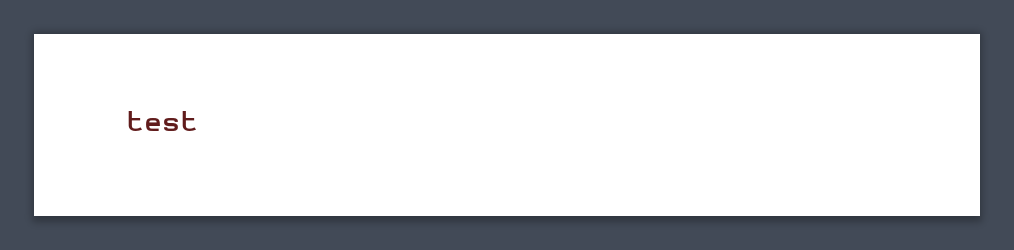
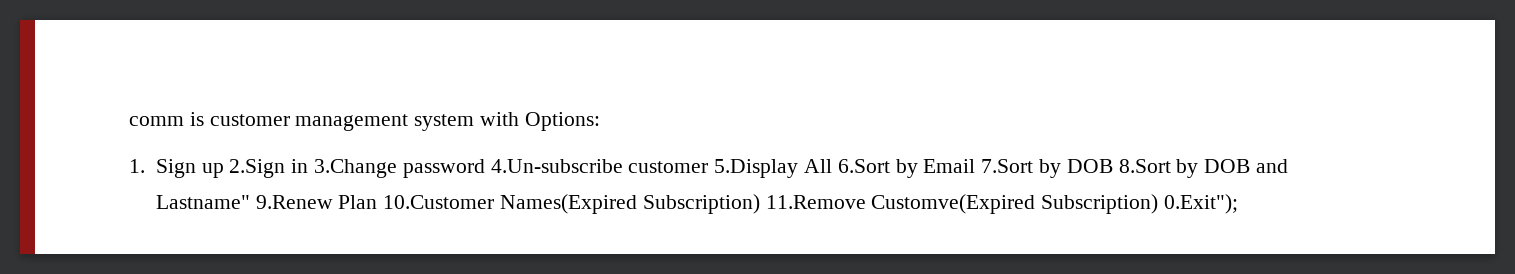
- test
+ comm is customer management system with Options:
+ 1. Sign up 2.Sign in 3.Change password 4.Un-subscribe customer 5.Display All 6.Sort by Email 7.Sort by DOB 8.Sort by DOB and Lastname" 9.Renew Plan 10.Customer Names(Expired Subscription) 11.Remove Customve(Expired Subscription) 0.Exit");

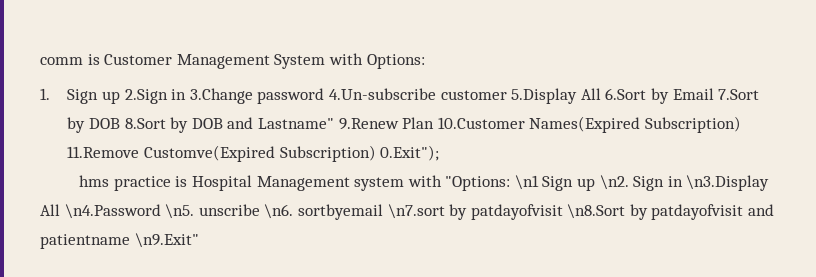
- comm is customer management system with Options:
+ comm is Customer Management System with Options:
+ hms practice is Hospital Management system with "Options: \n1 Sign up \n2. Sign in \n3.Display All \n4.Password \n5. unscribe \n6. sortbyemail \n7.sort by patdayofvisit \n8.Sort by patdayofvisit and patientname \n9.Exit"

